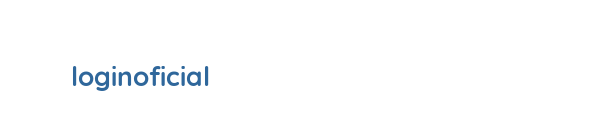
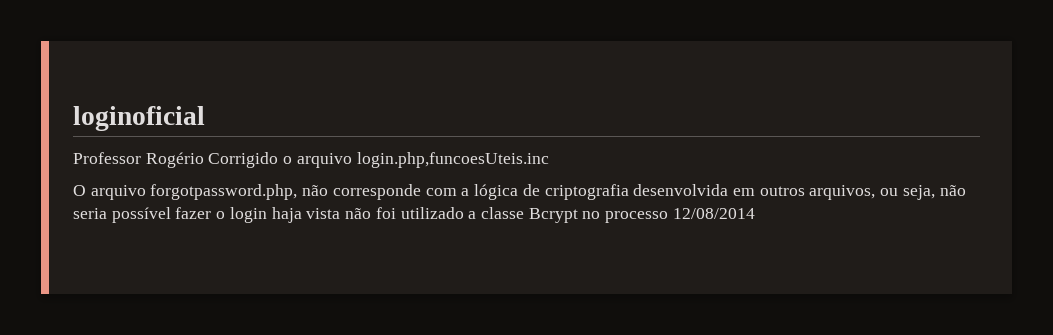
+ Professor Rogério Corrigido o arquivo login.php,funcoesUteis.inc
+ O arquivo forgotpassword.php, não corresponde com a lógica de criptografia desenvolvida em outros arquivos, ou seja, não seria possível fazer o login haja vista não foi utilizado a classe Bcrypt no processo 12/08/2014

